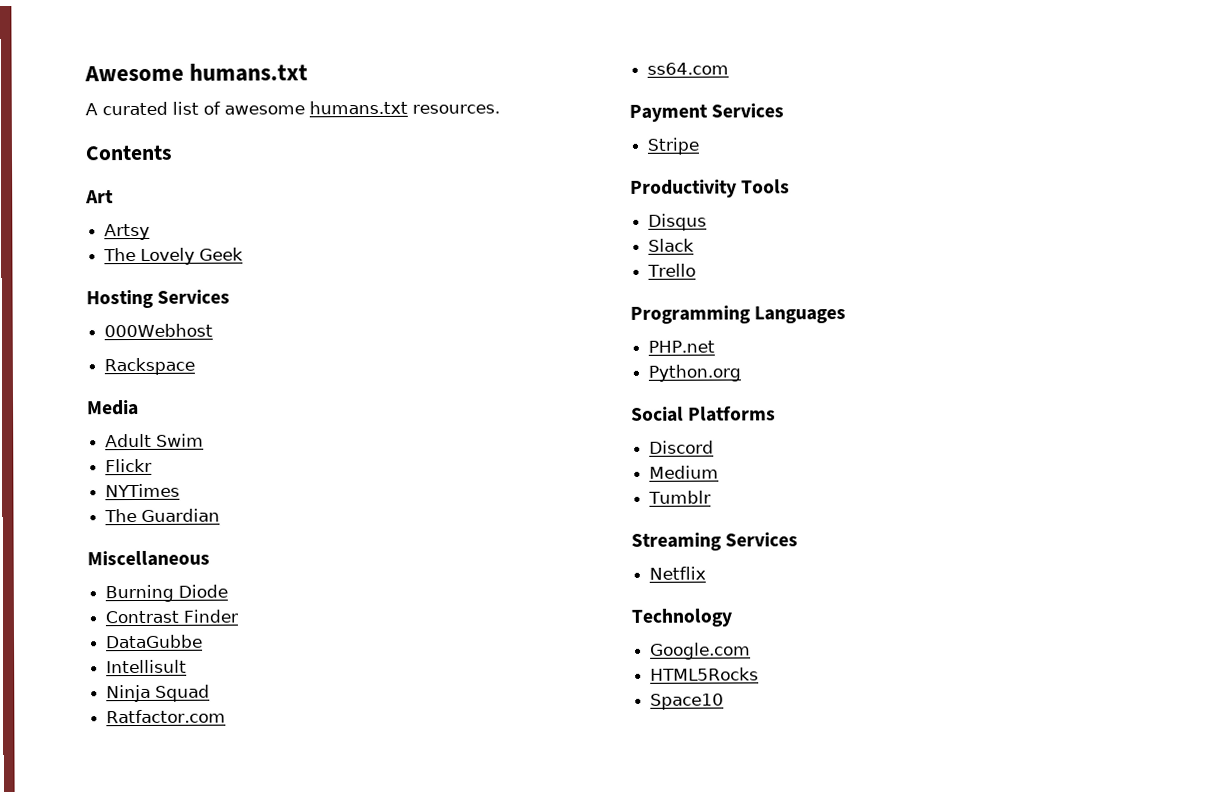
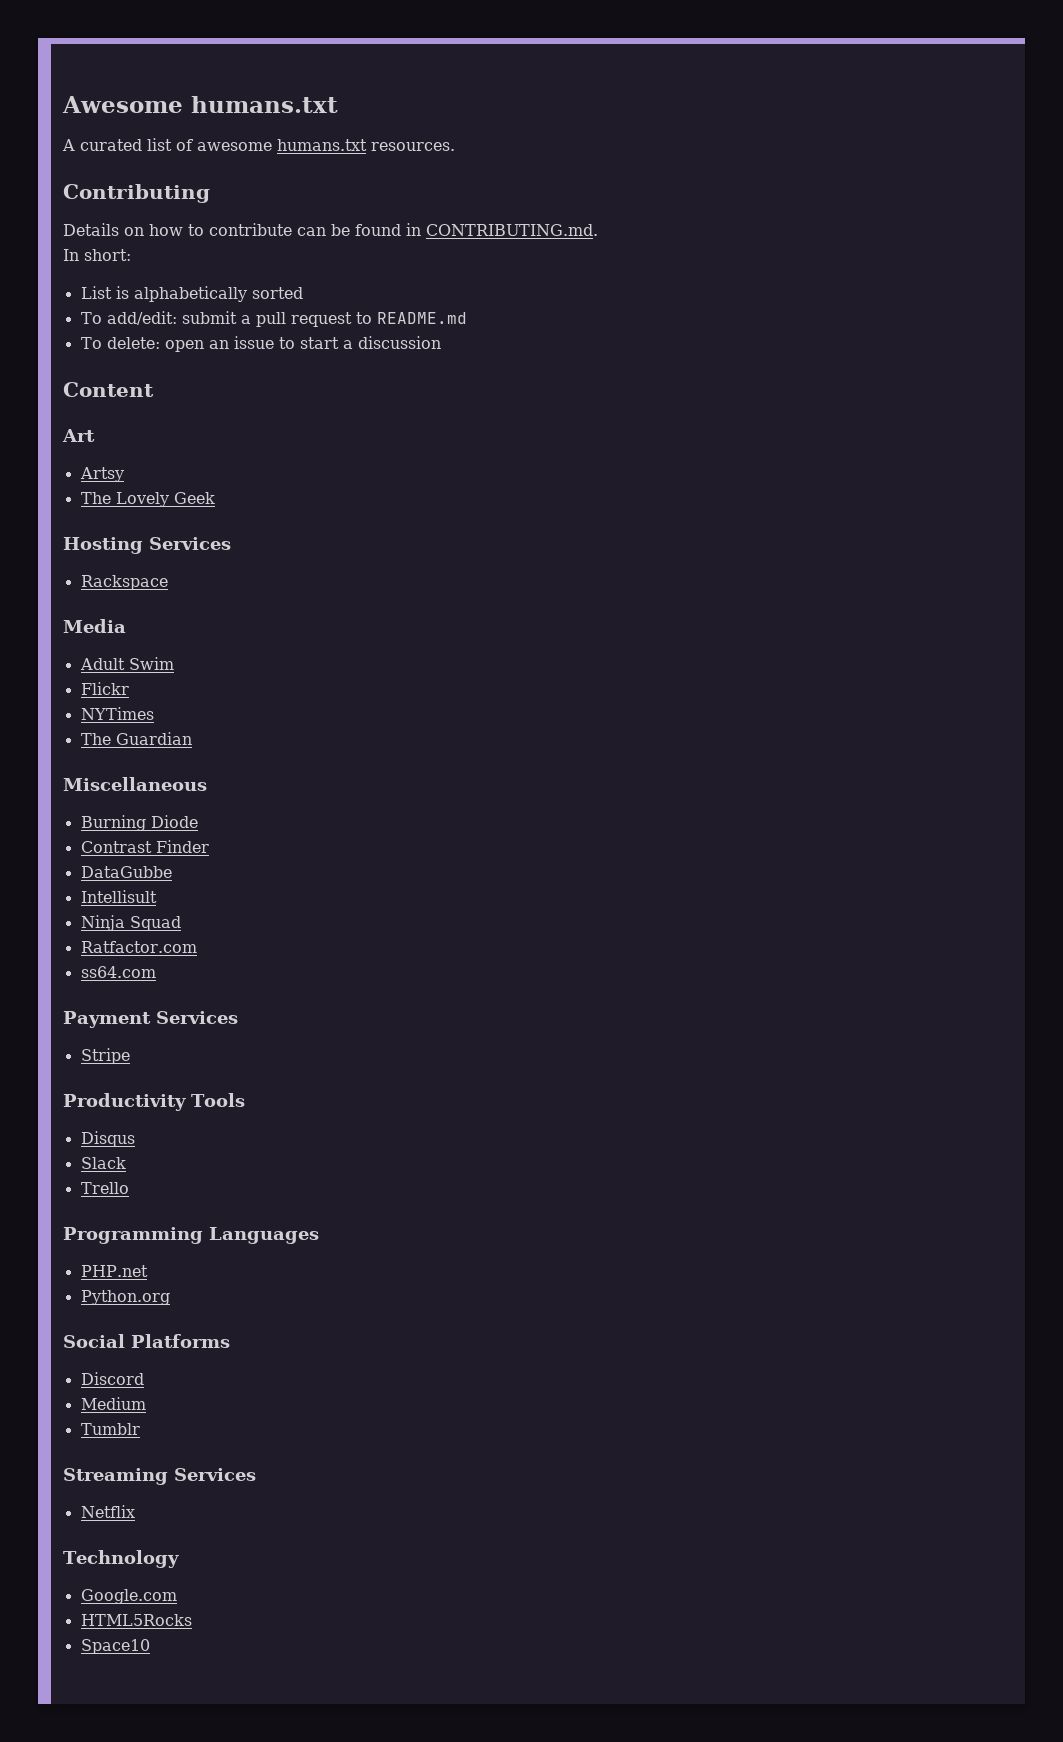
- Contents
+ Contributing
+ Details on how to contribute can be found in CONTRIBUTING.md.
+ In short:
+ List is alphabetically sorted
+ To add/edit: submit a pull request to README.md
+ To delete: open an issue to start a discussion
+ Content
- 000Webhost

